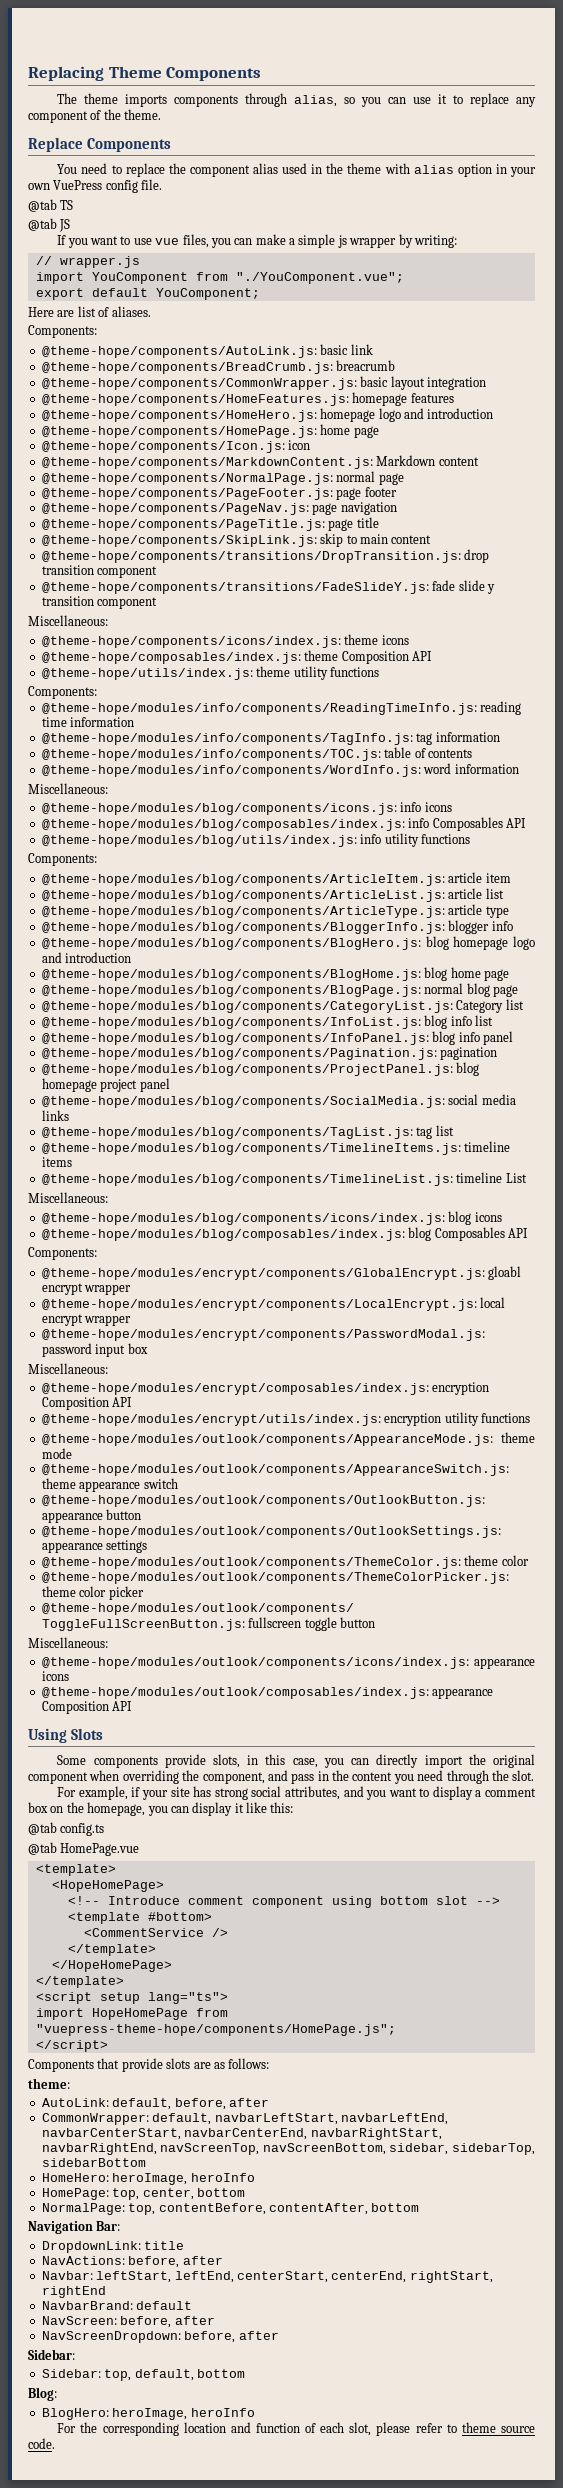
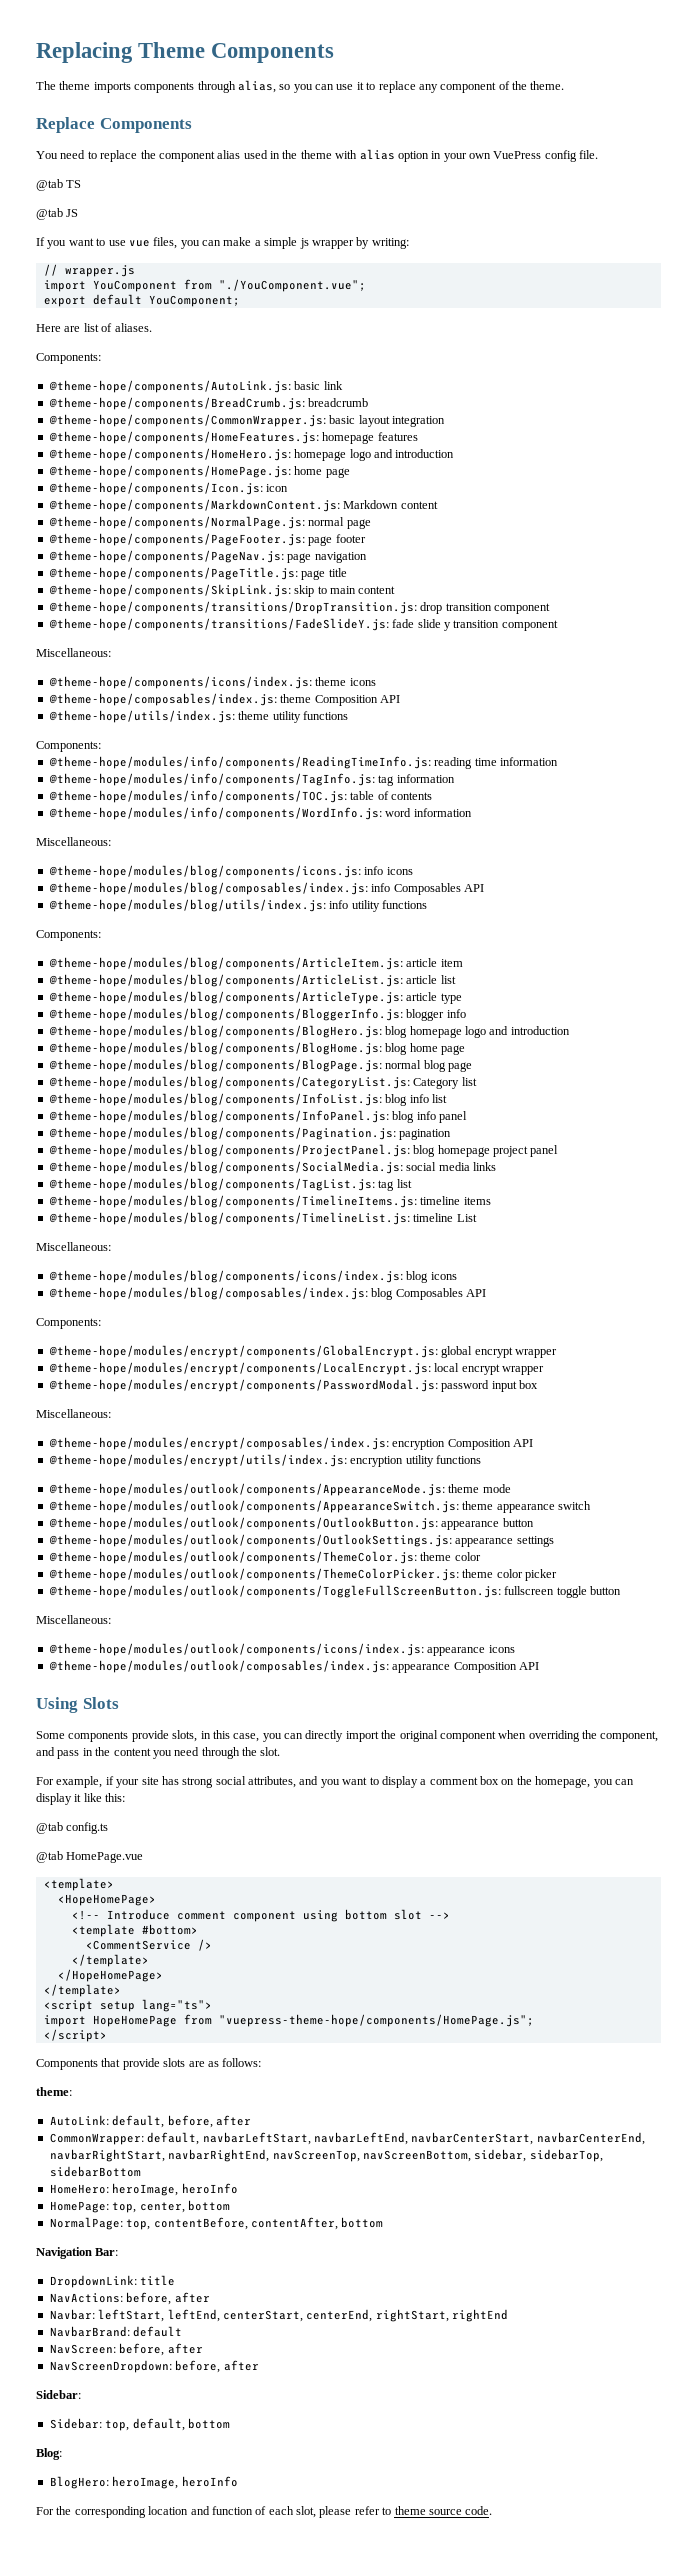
- @theme-hope/components/BreadCrumb.js: breacrumb
+ @theme-hope/components/BreadCrumb.js: breadcrumb
- @theme-hope/modules/encrypt/components/GlobalEncrypt.js: gloabl encrypt wrapper
+ @theme-hope/modules/encrypt/components/GlobalEncrypt.js: global encrypt wrapper

